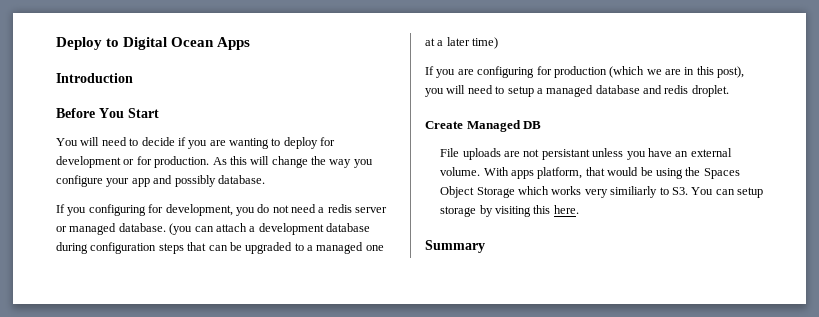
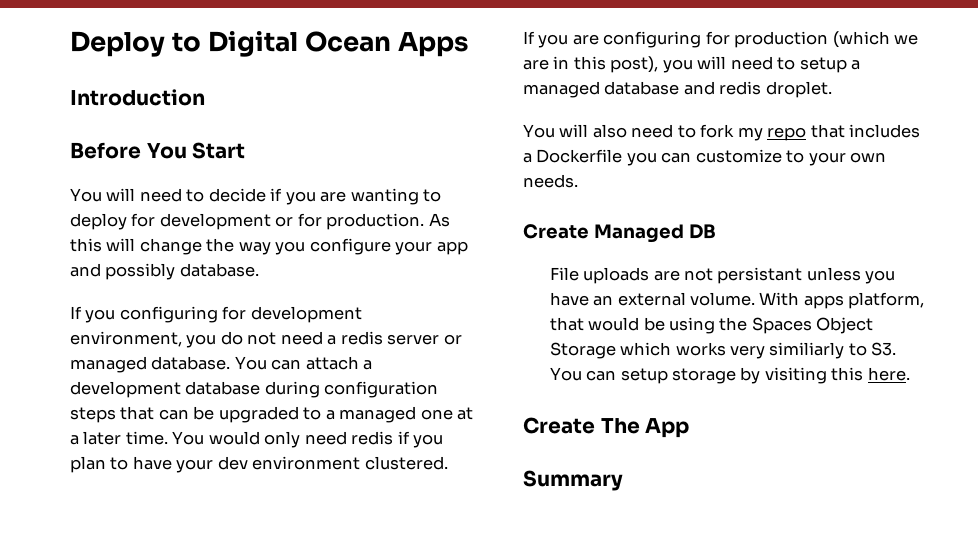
- If you configuring for development, you do not need a redis server or managed database.
+ If you configuring for development environment, you do not need a redis server or managed database.
- (you can attach a development database during configuration steps that can be upgraded to a managed one at a later time)
+ You can attach a development database during configuration steps that can be upgraded to a managed one at a later time. You would only need redis if you plan to have your dev environment clustered.
+ You will also need to fork my repo that includes a Dockerfile you can customize to your own needs.
+ Create The App

